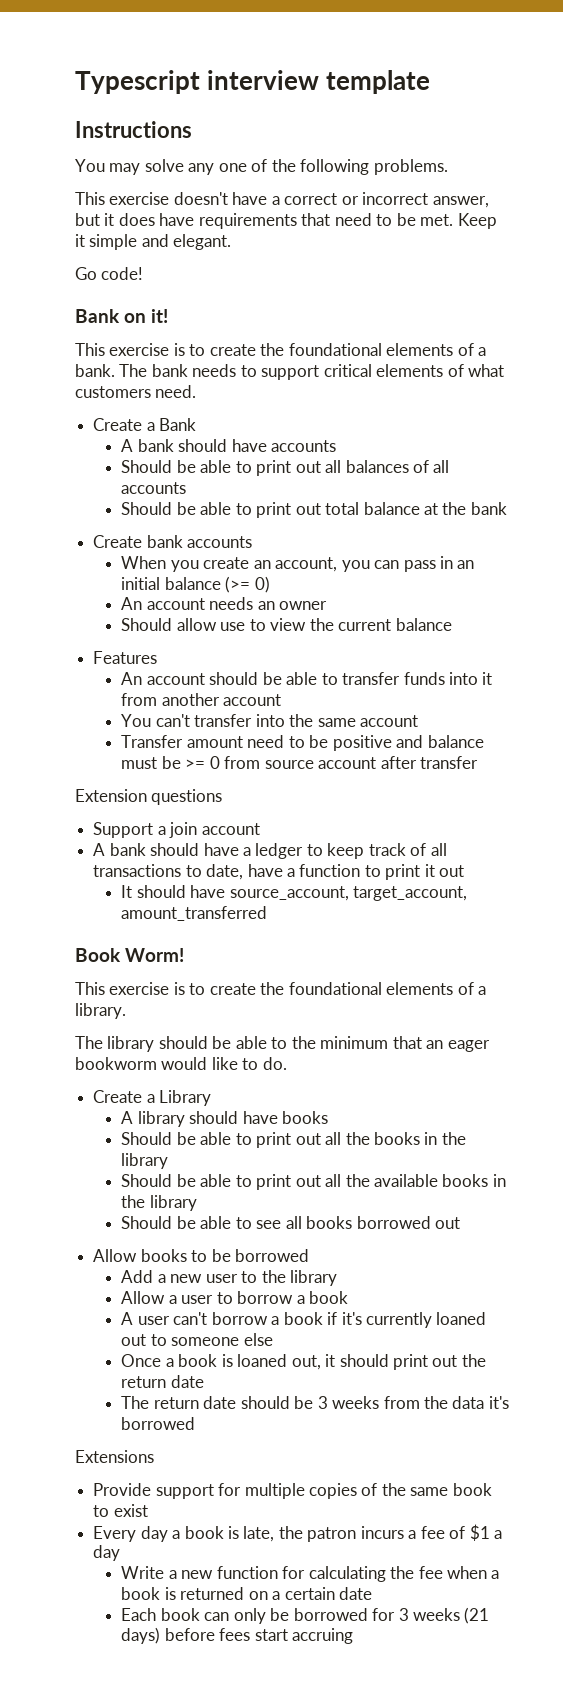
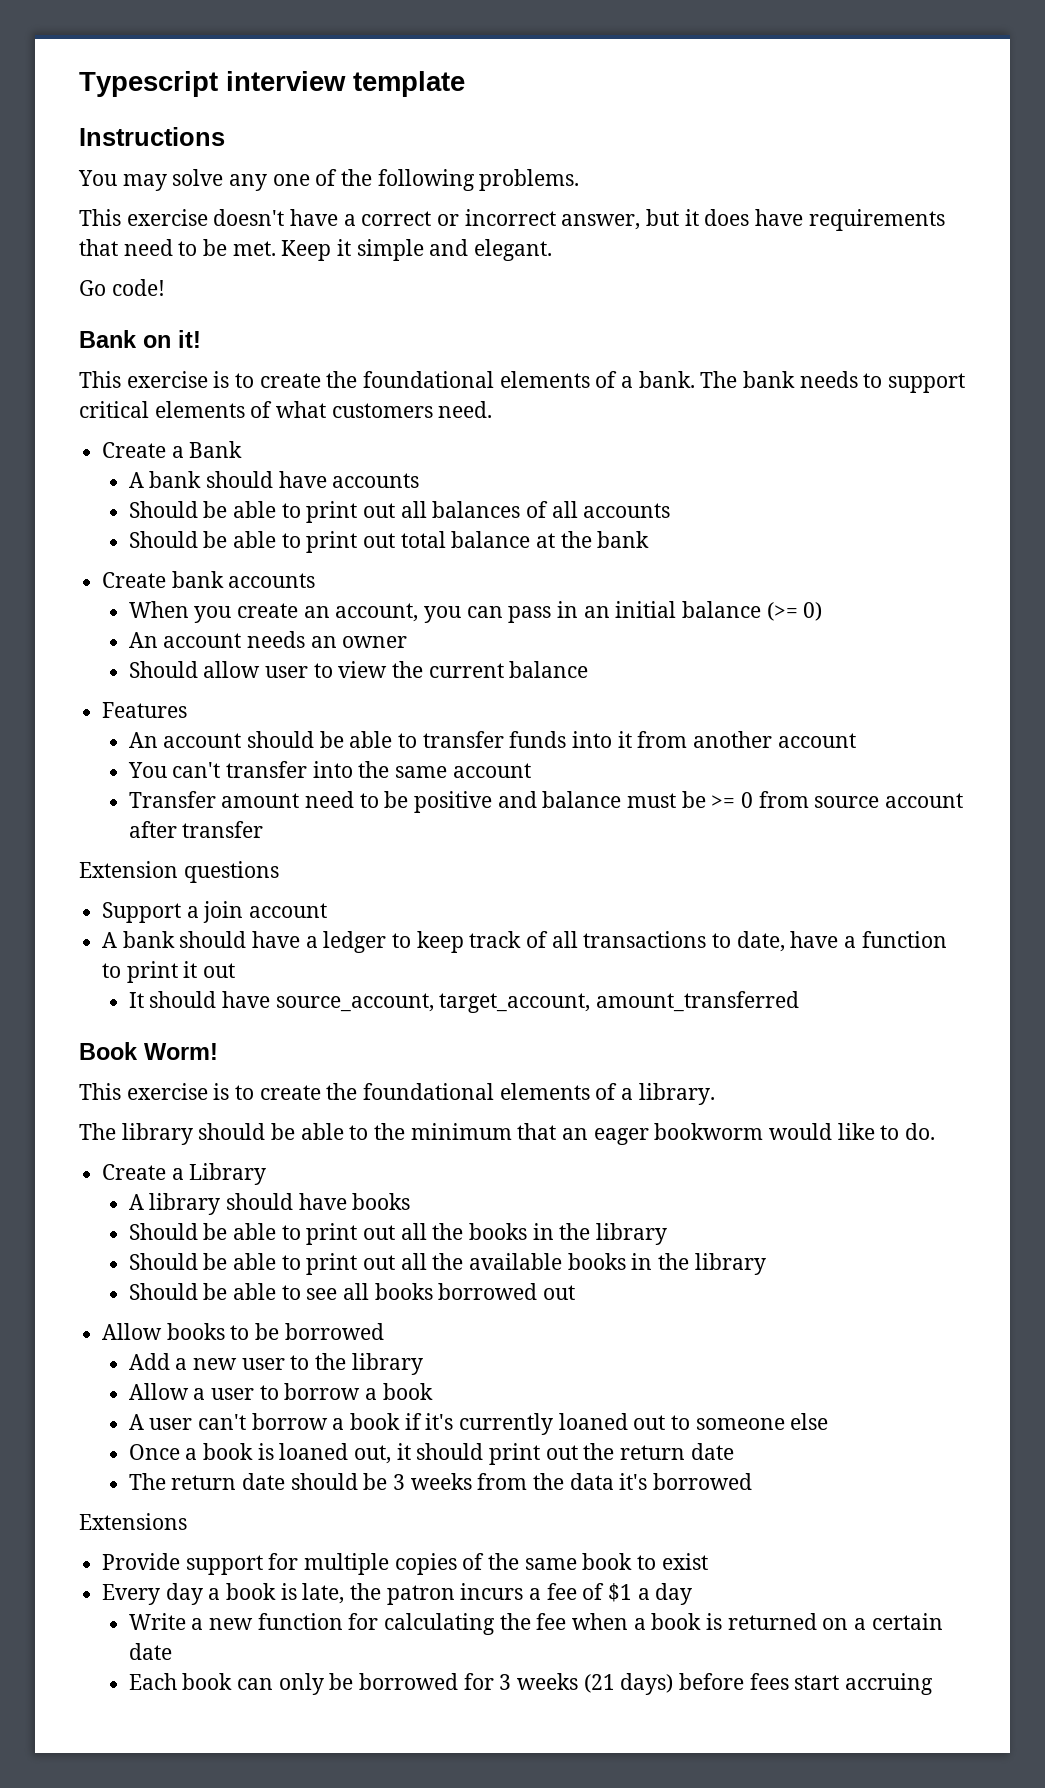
- Should allow use to view the current balance
+ Should allow user to view the current balance

